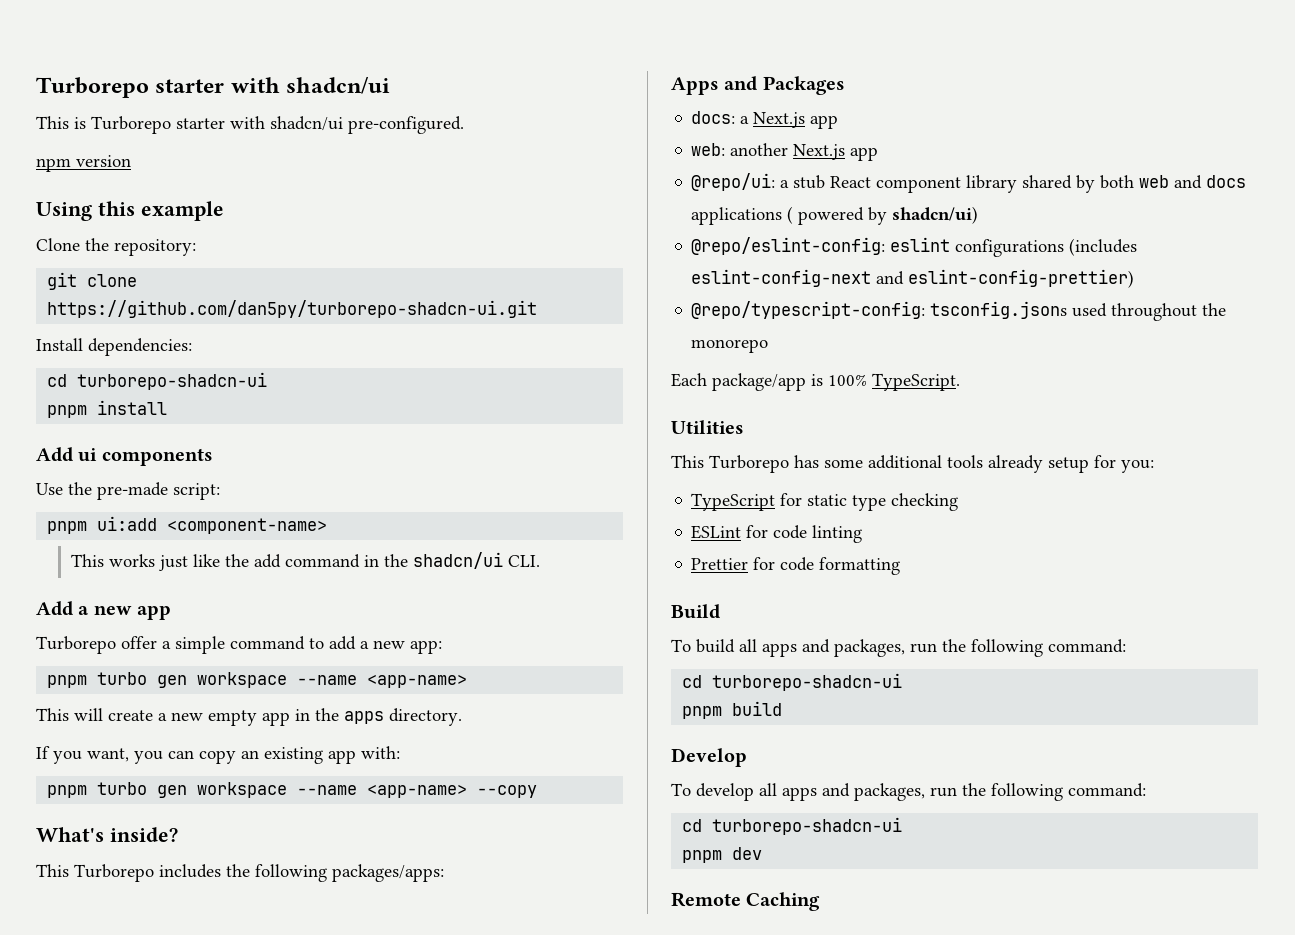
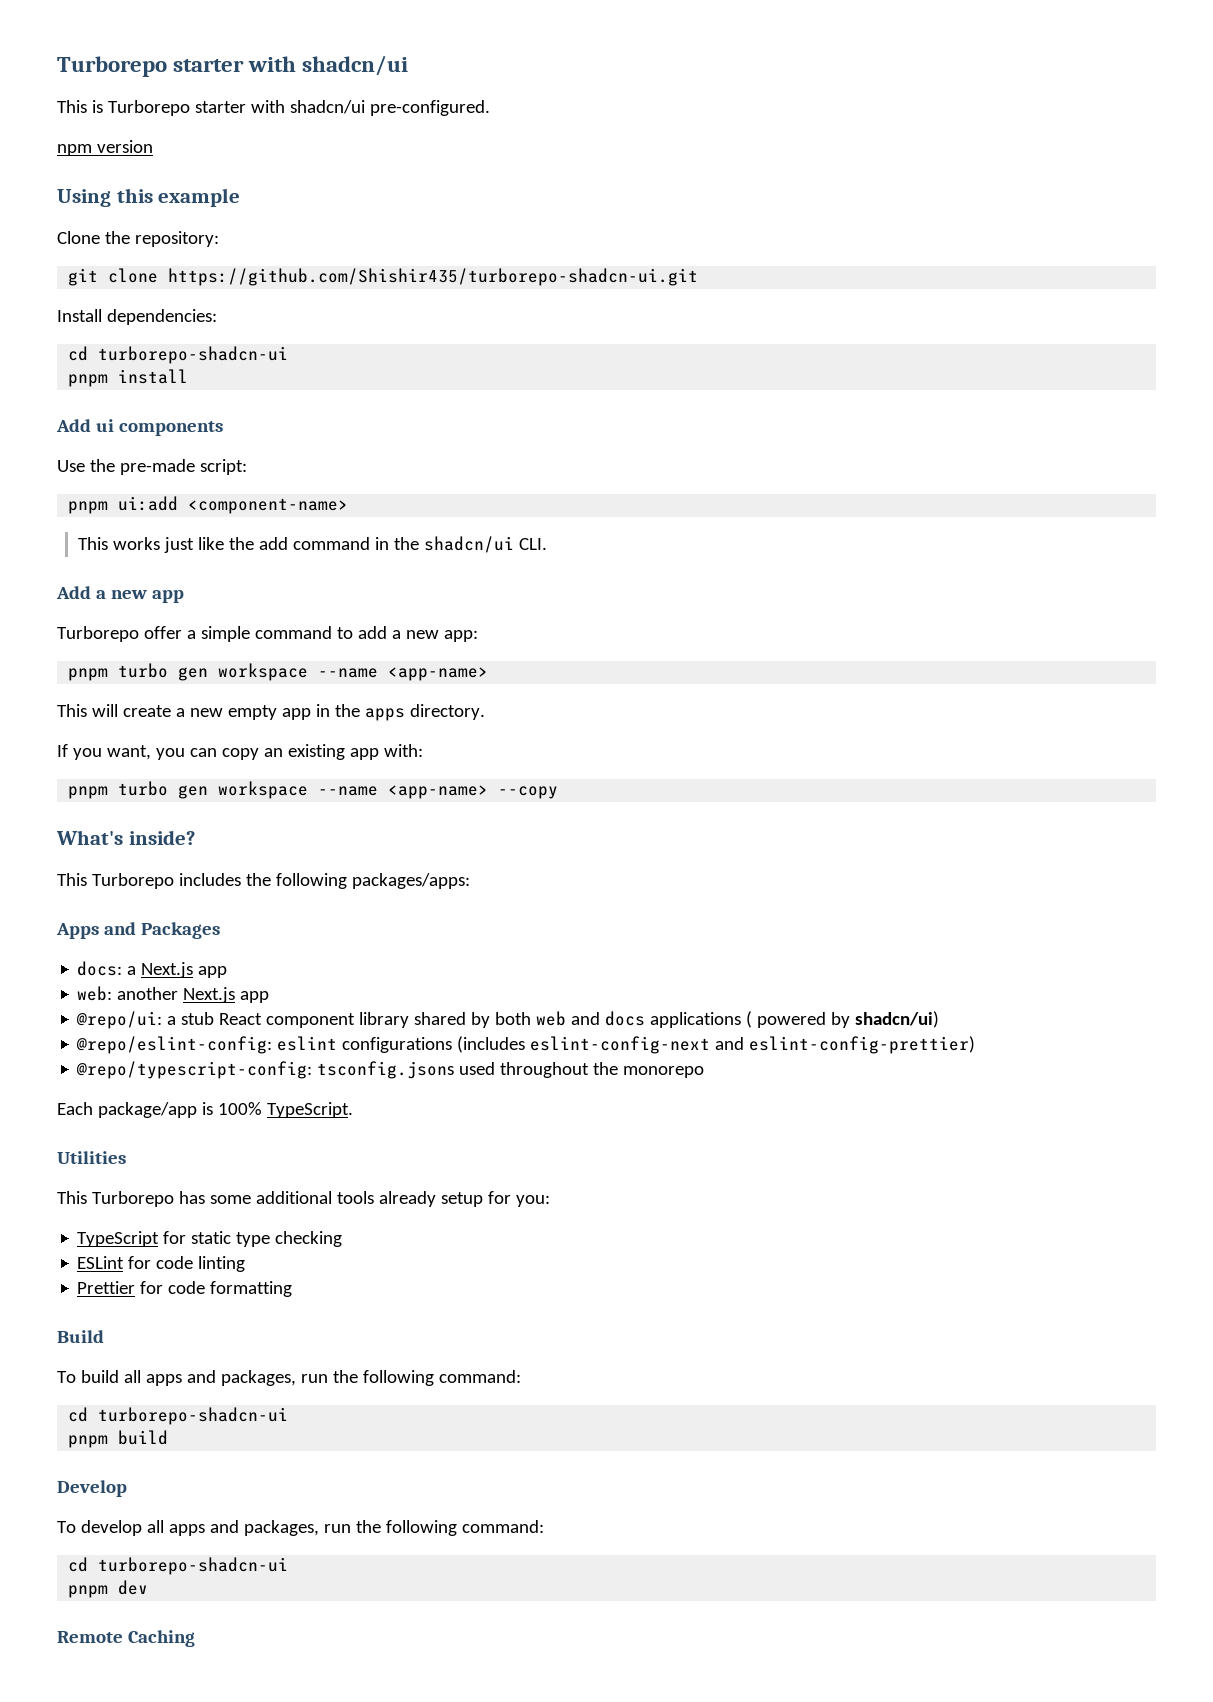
- git clone https://github.com/dan5py/turborepo-shadcn-ui.git
+ git clone https://github.com/Shishir435/turborepo-shadcn-ui.git

